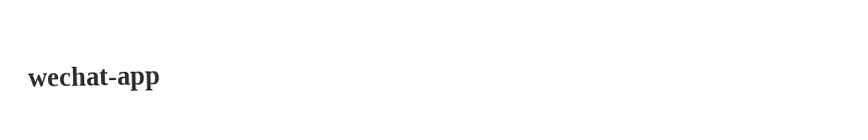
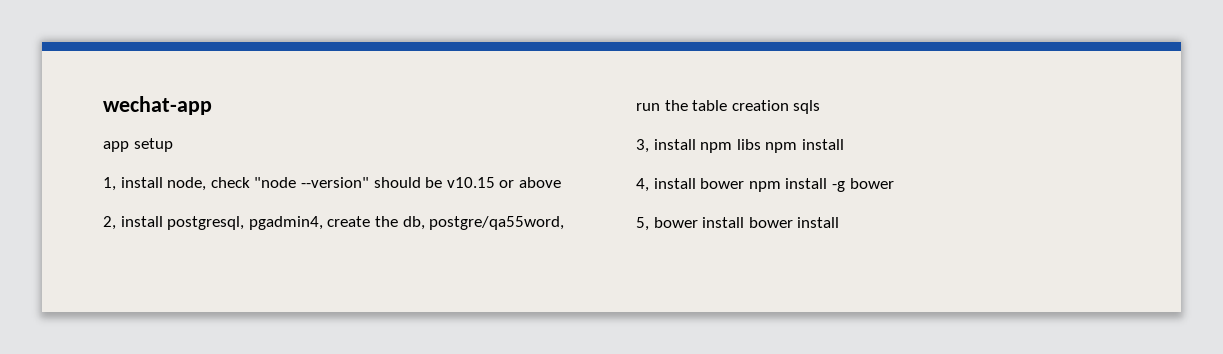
+ app setup
+ 1, install node, check "node --version" should be v10.15 or above
+ 2, install postgresql, pgadmin4, create the db, postgre/qa55word, run the table creation sqls
+ 3, install npm libs npm install
+ 4, install bower npm install -g bower
+ 5, bower install bower install

